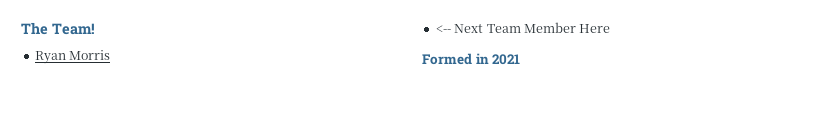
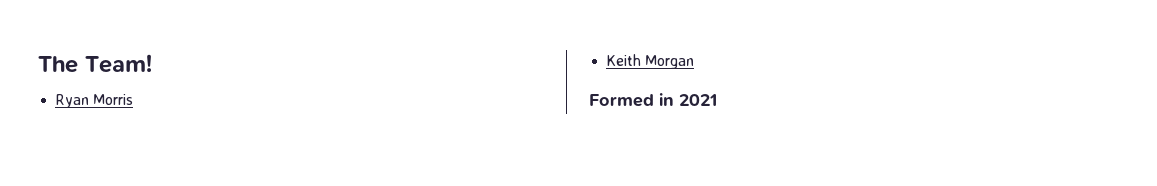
- <-- Next Team Member Here
+ Keith Morgan

